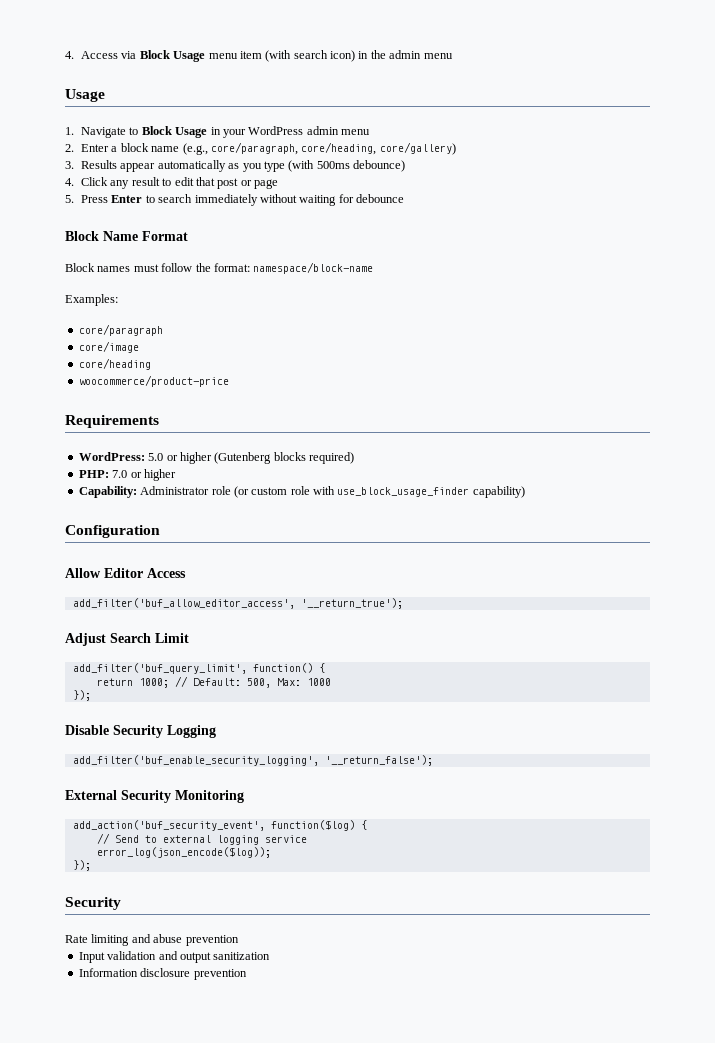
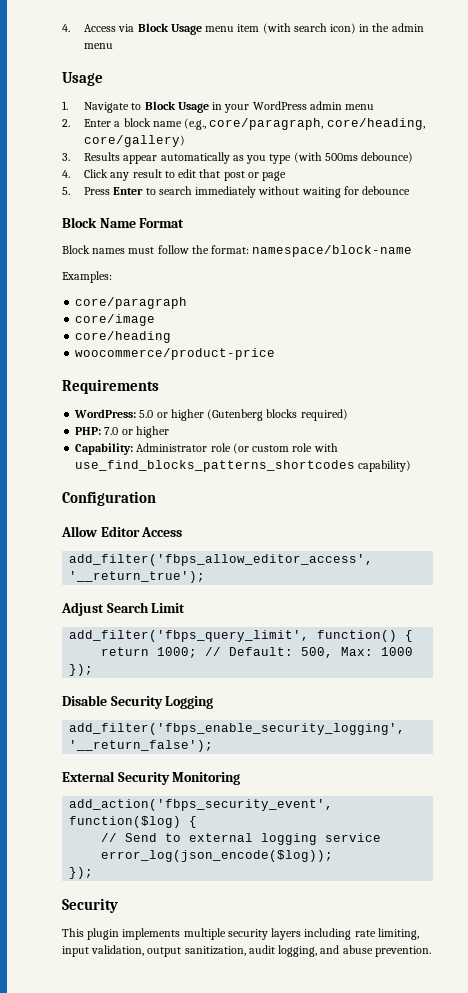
- Capability: Administrator role (or custom role with use_block_usage_finder capability)
+ Capability: Administrator role (or custom role with use_find_blocks_patterns_shortcodes capability)
- add_filter('buf_allow_editor_access', '__return_true');
+ add_filter('fbps_allow_editor_access', '__return_true');
- add_filter('buf_query_limit', function() {
+ add_filter('fbps_query_limit', function() {
- add_filter('buf_enable_security_logging', '__return_false');
+ add_filter('fbps_enable_security_logging', '__return_false');
- add_action('buf_security_event', function($log) {
+ add_action('fbps_security_event', function($log) {
- Rate limiting and abuse prevention
- Input validation and output sanitization
- Information disclosure prevention
+ This plugin implements multiple security layers including rate limiting, input validation, output sanitization, audit logging, and abuse prevention.

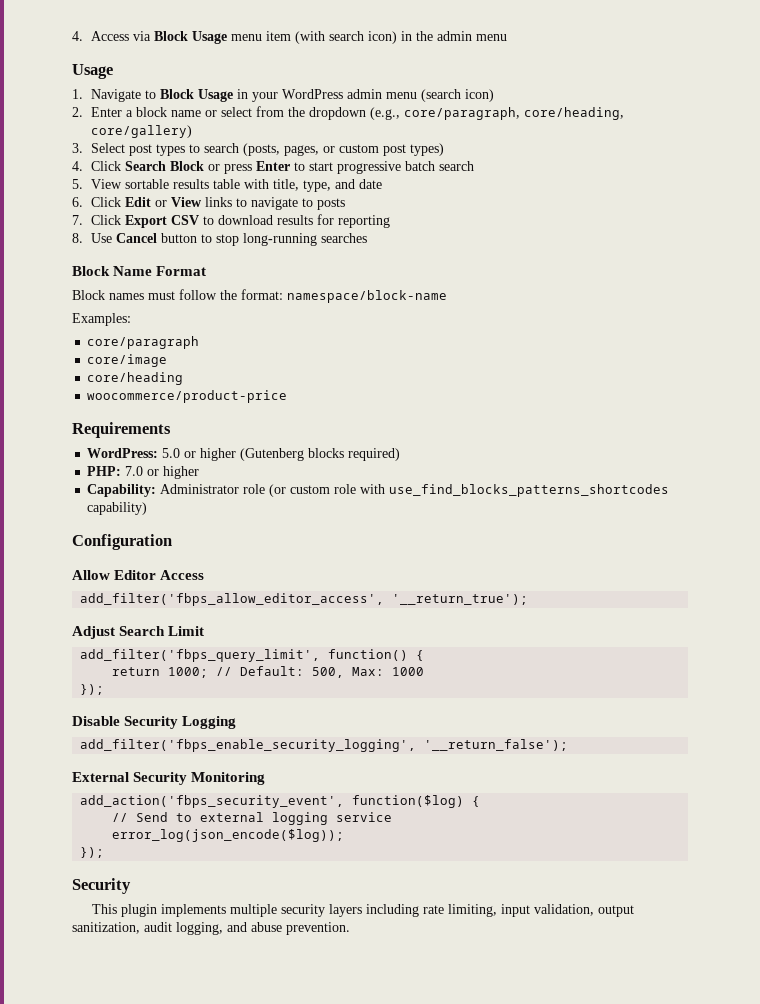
- 1. Navigate to Block Usage in your WordPress admin menu
+ 1. Navigate to Block Usage in your WordPress admin menu (search icon)
- 2. Enter a block name (e.g., core/paragraph, core/heading, core/gallery)
+ 2. Enter a block name or select from the dropdown (e.g., core/paragraph, core/heading, core/gallery)
- 3. Results appear automatically as you type (with 500ms debounce)
- 4. Click any result to edit that post or page
- 5. Press Enter to search immediately without waiting for debounce
+ 3. Select post types to search (posts, pages, or custom post types)
+ 4. Click Search Block or press Enter to start progressive batch search
+ 5. View sortable results table with title, type, and date
+ 6. Click Edit or View links to navigate to posts
+ 7. Click Export CSV to download results for reporting
+ 8. Use Cancel button to stop long-running searches

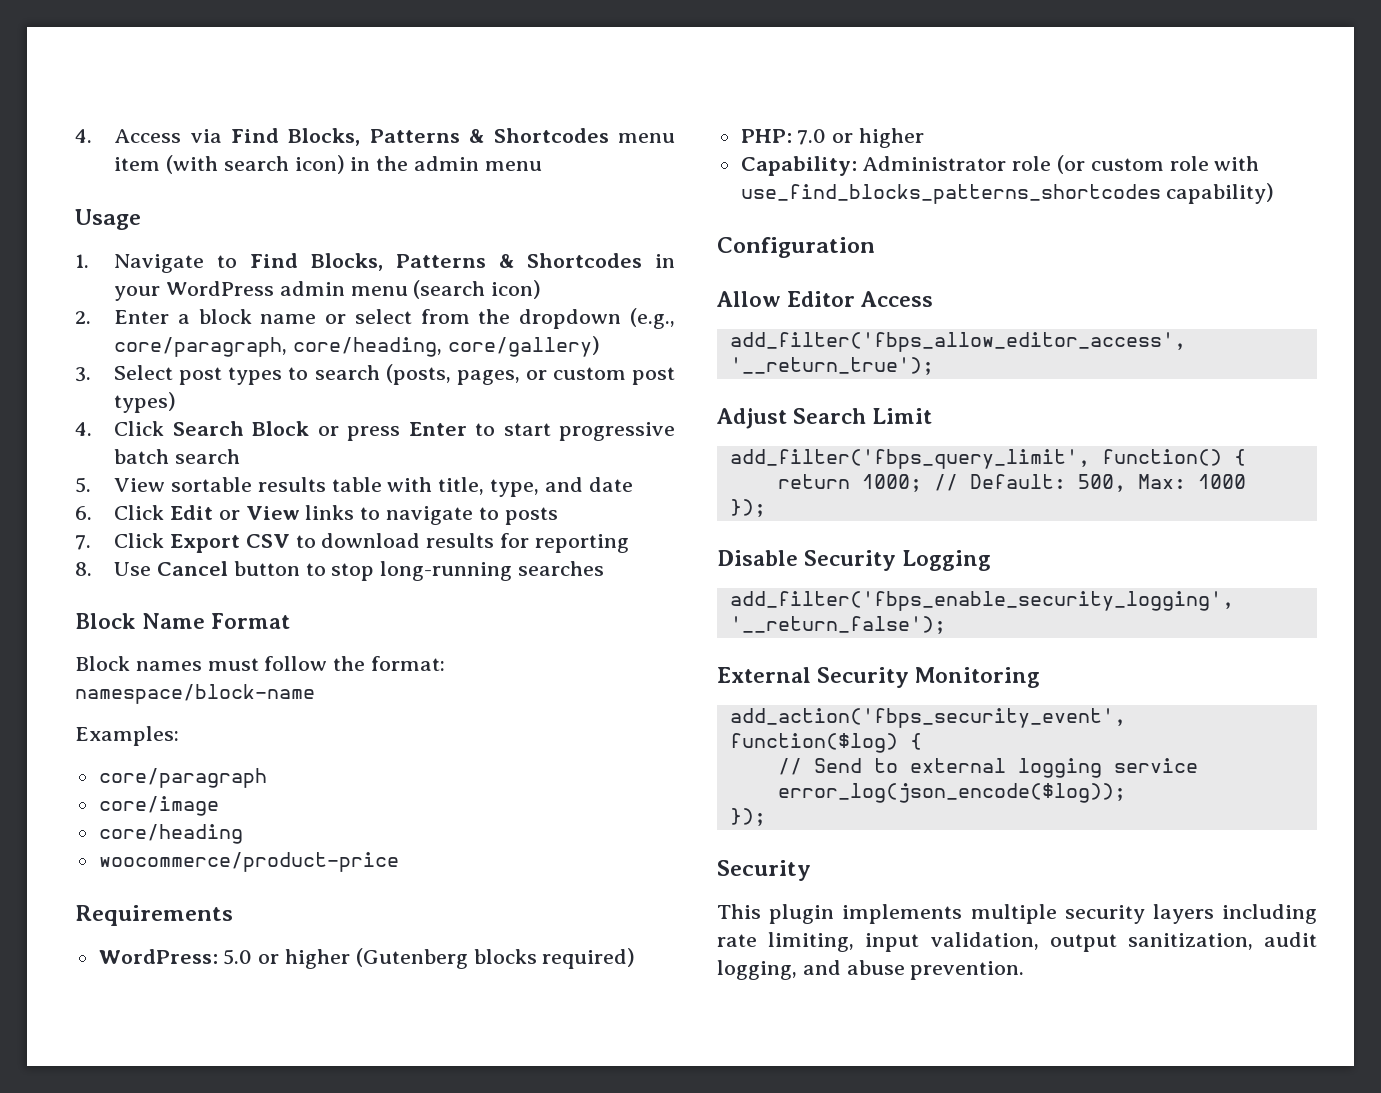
- 4. Access via Block Usage menu item (with search icon) in the admin menu
+ 4. Access via Find Blocks, Patterns & Shortcodes menu item (with search icon) in the admin menu
- 1. Navigate to Block Usage in your WordPress admin menu (search icon)
+ 1. Navigate to Find Blocks, Patterns & Shortcodes in your WordPress admin menu (search icon)

